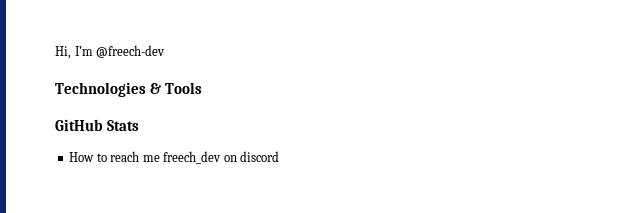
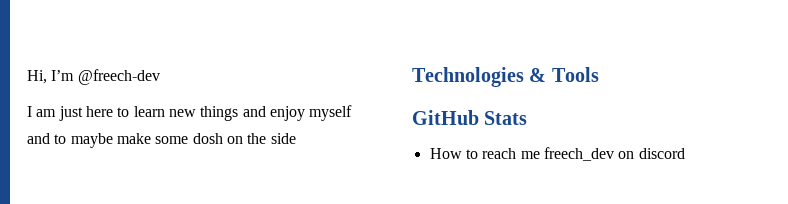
+ I am just here to learn new things and enjoy myself and to maybe make some dosh on the side

